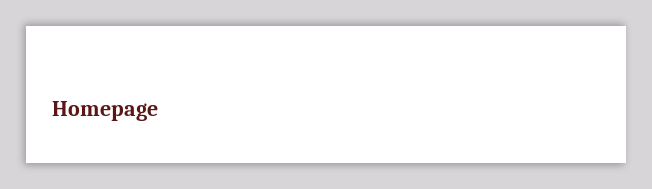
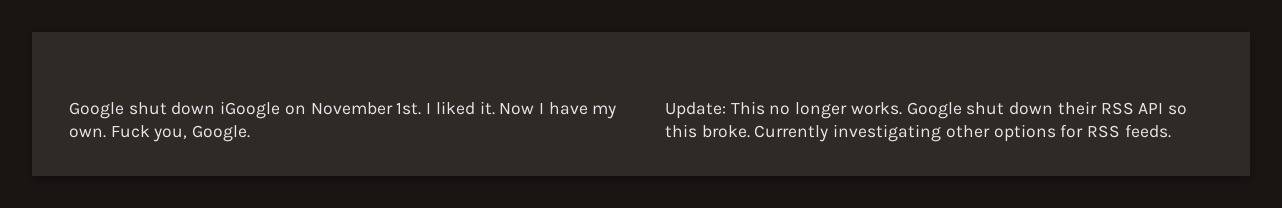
- Homepage
+ Google shut down iGoogle on November 1st. I liked it. Now I have my own. Fuck you, Google.
+ Update: This no longer works. Google shut down their RSS API so this broke. Currently investigating other options for RSS feeds.

